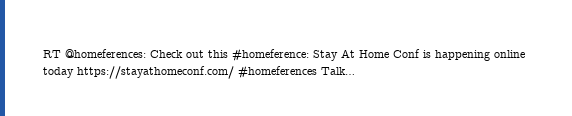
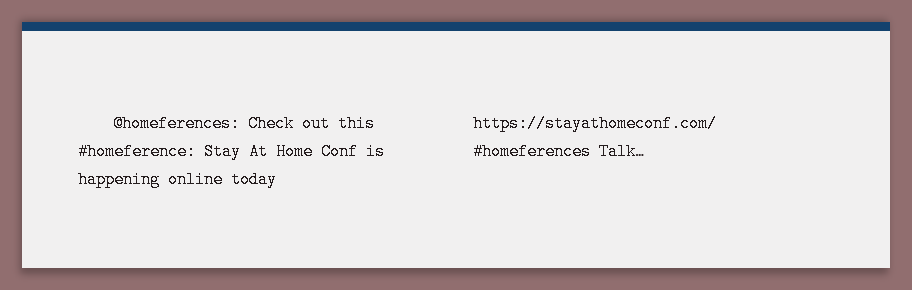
- RT @homeferences: Check out this #homeference: Stay At Home Conf is happening online today https://stayathomeconf.com/ #homeferences Talk…
+ @homeferences: Check out this #homeference: Stay At Home Conf is happening online today https://stayathomeconf.com/ #homeferences Talk…

